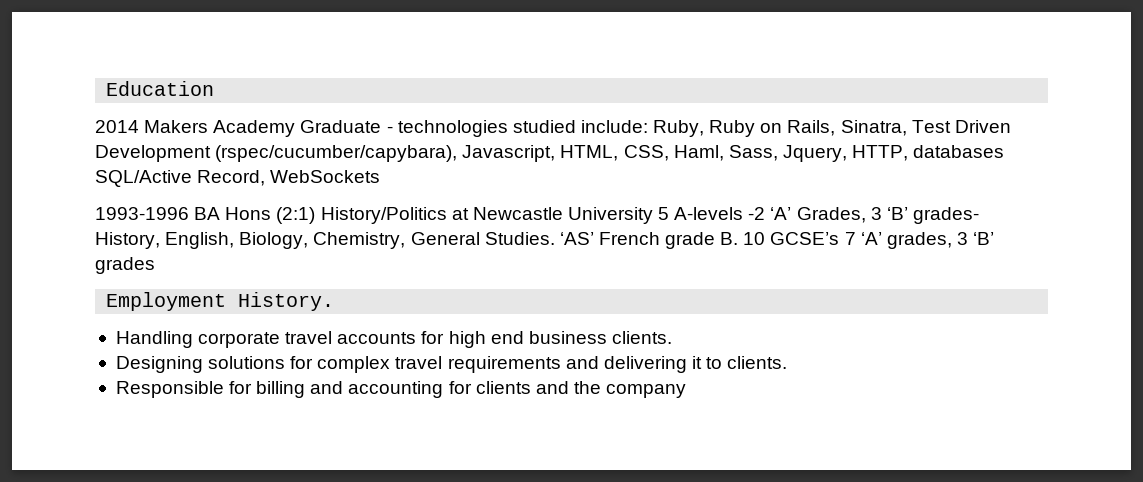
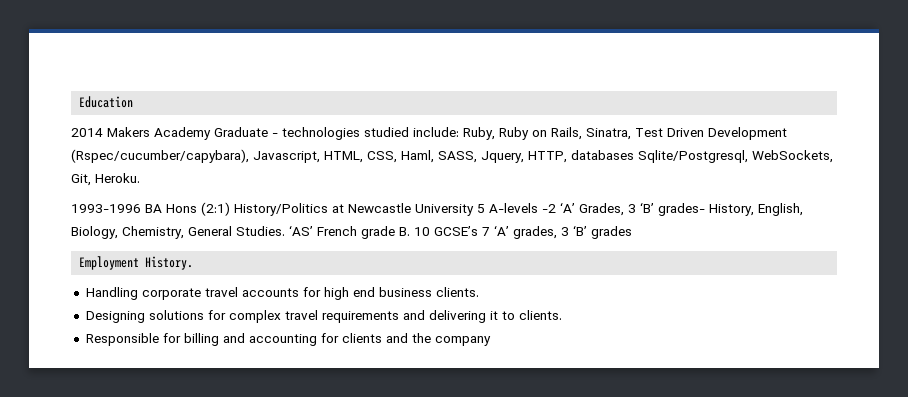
- 2014 Makers Academy Graduate - technologies studied include: Ruby, Ruby on Rails, Sinatra, Test Driven Development (rspec/cucumber/capybara), Javascript, HTML, CSS, Haml, Sass, Jquery, HTTP, databases SQL/Active Record, WebSockets
+ 2014 Makers Academy Graduate - technologies studied include: Ruby, Ruby on Rails, Sinatra, Test Driven Development (Rspec/cucumber/capybara), Javascript, HTML, CSS, Haml, SASS, Jquery, HTTP, databases Sqlite/Postgresql, WebSockets, Git, Heroku.

